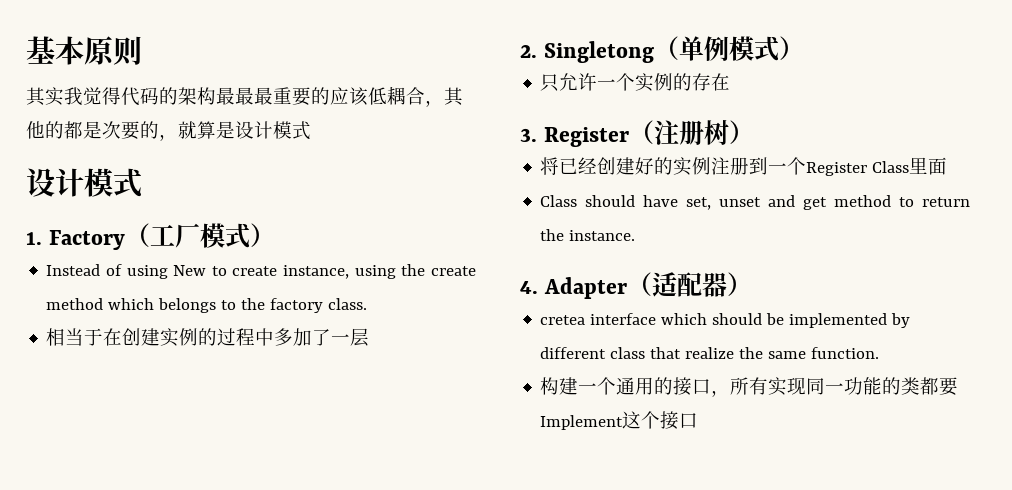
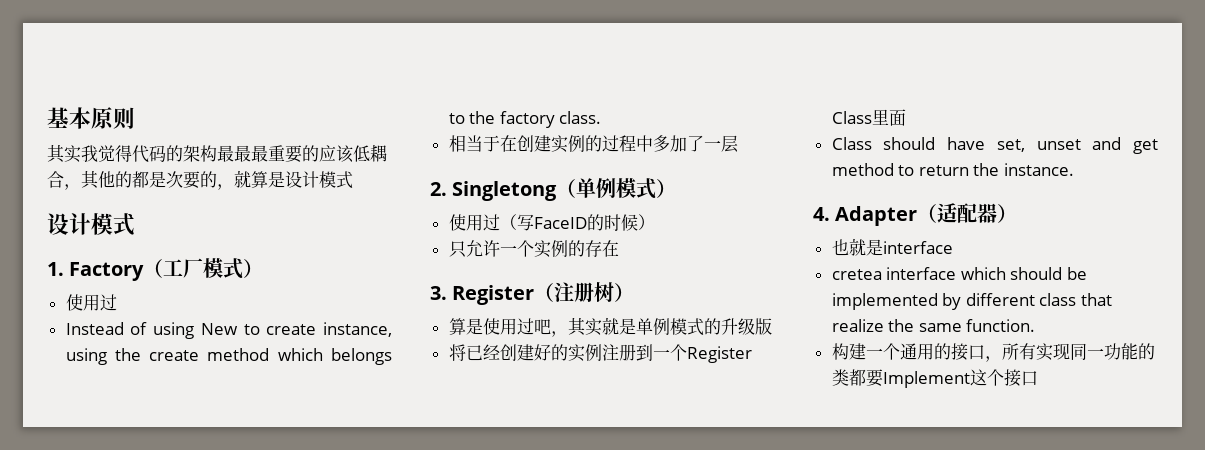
  1. Factory（工厂模式）
+ 使用过
+ 使用过（写FaceID的时候）
+ 算是使用过吧，其实就是单例模式的升级版
+ 也就是interface

